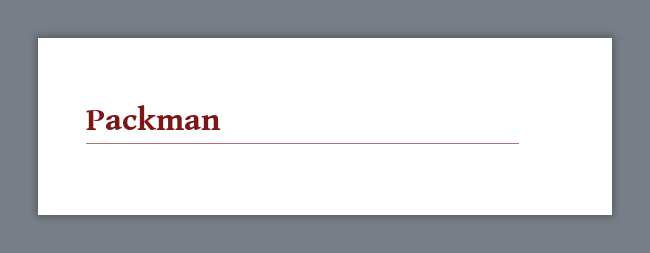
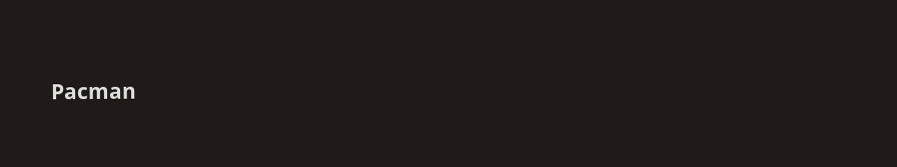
- Packman
+ Pacman

